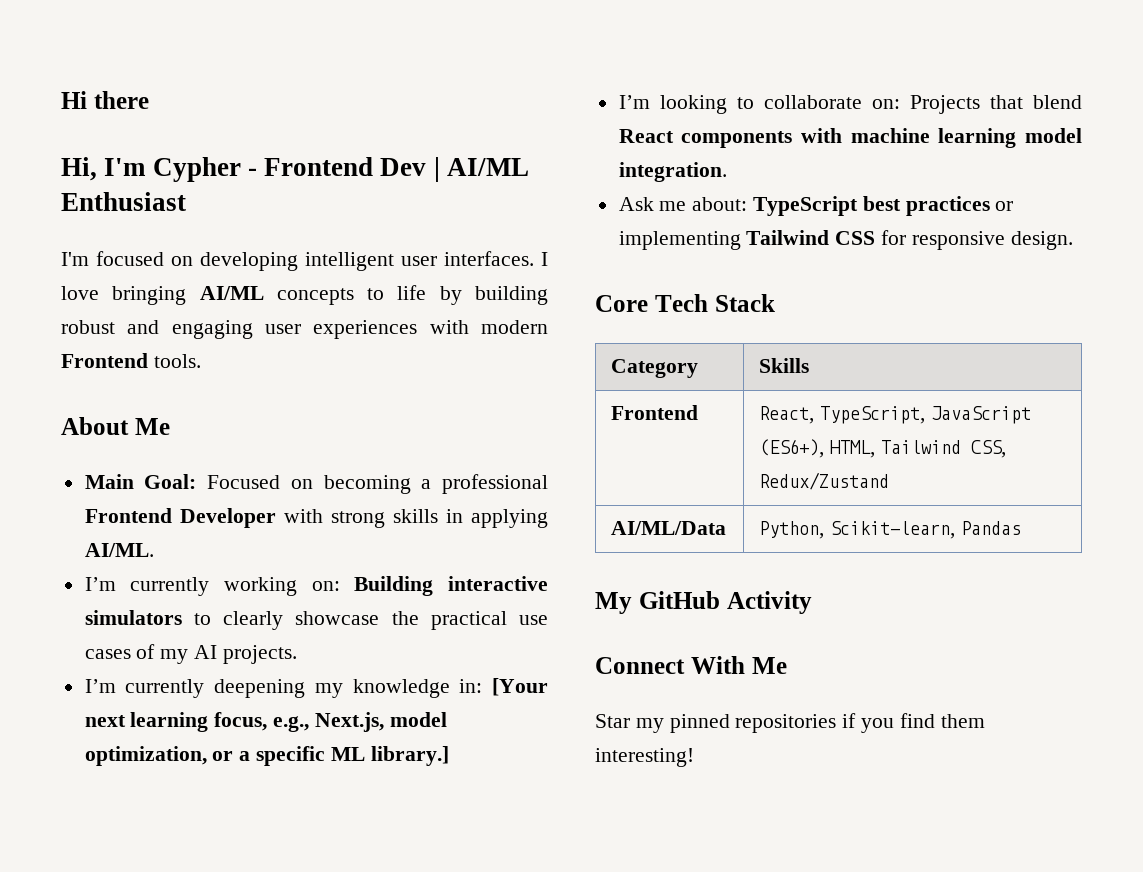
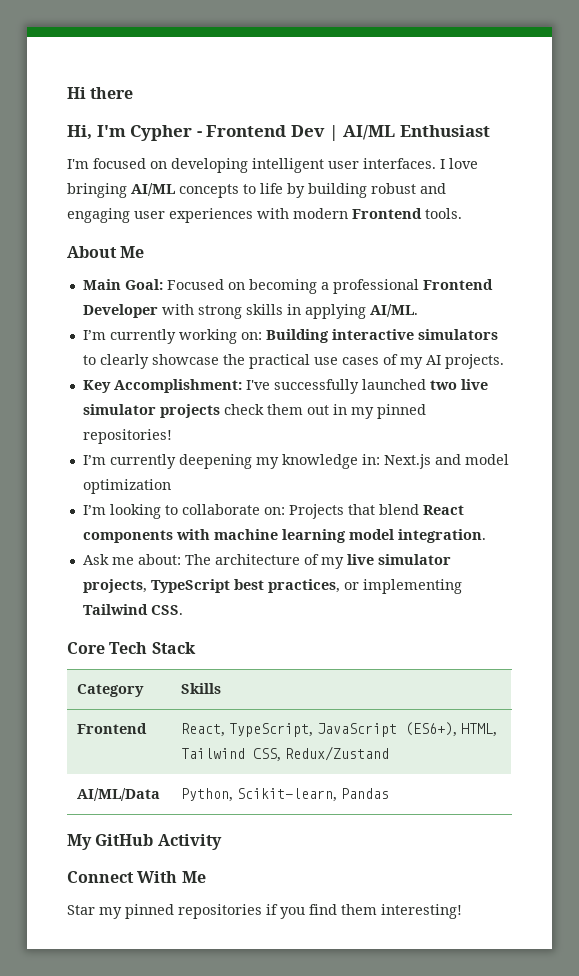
+ Key Accomplishment: I've successfully launched two live simulator projects check them out in my pinned repositories!
- I’m currently deepening my knowledge in: [Your next learning focus, e.g., Next.js, model optimization, or a specific ML library.]
+ I’m currently deepening my knowledge in: Next.js and model optimization
- Ask me about: TypeScript best practices or implementing Tailwind CSS for responsive design.
+ Ask me about: The architecture of my live simulator projects, TypeScript best practices, or implementing Tailwind CSS.

